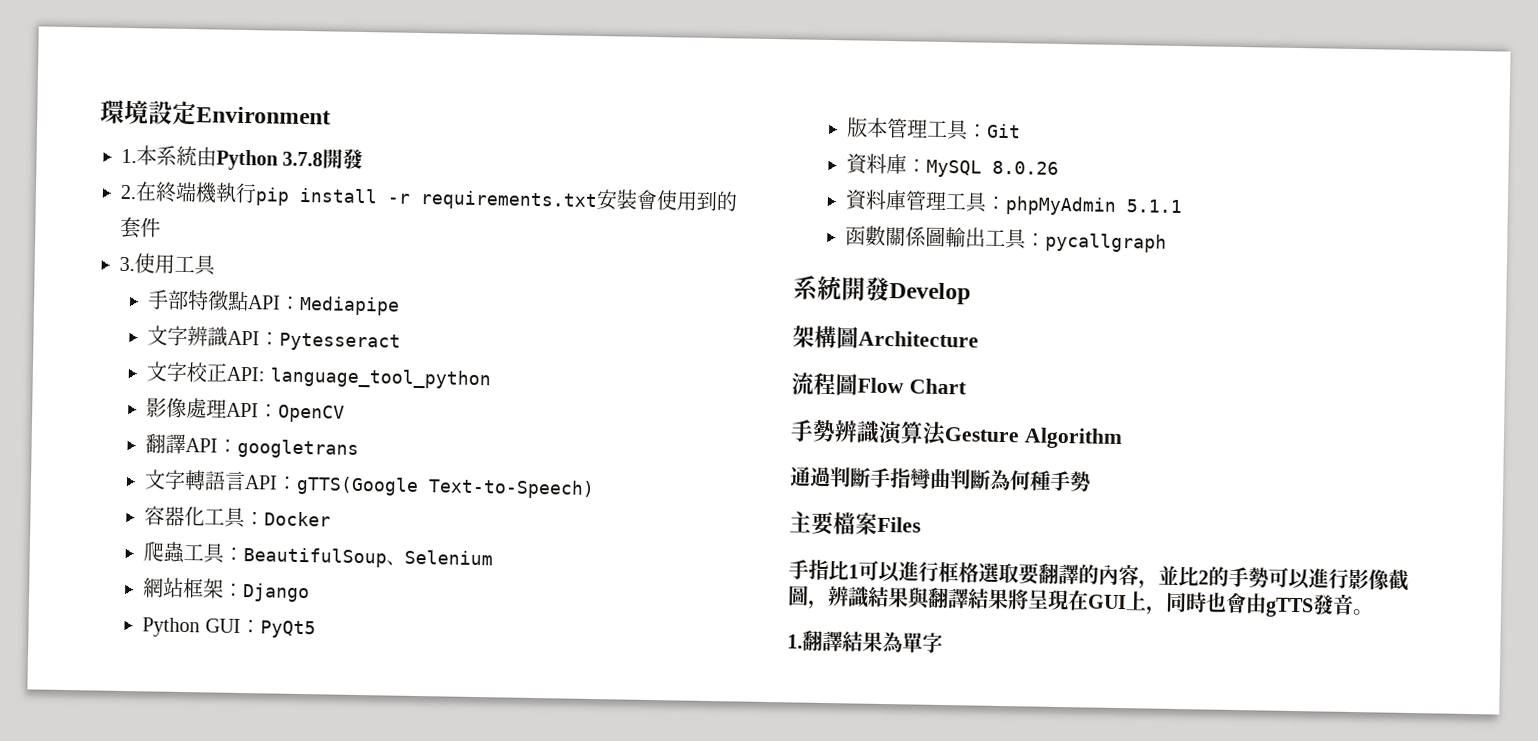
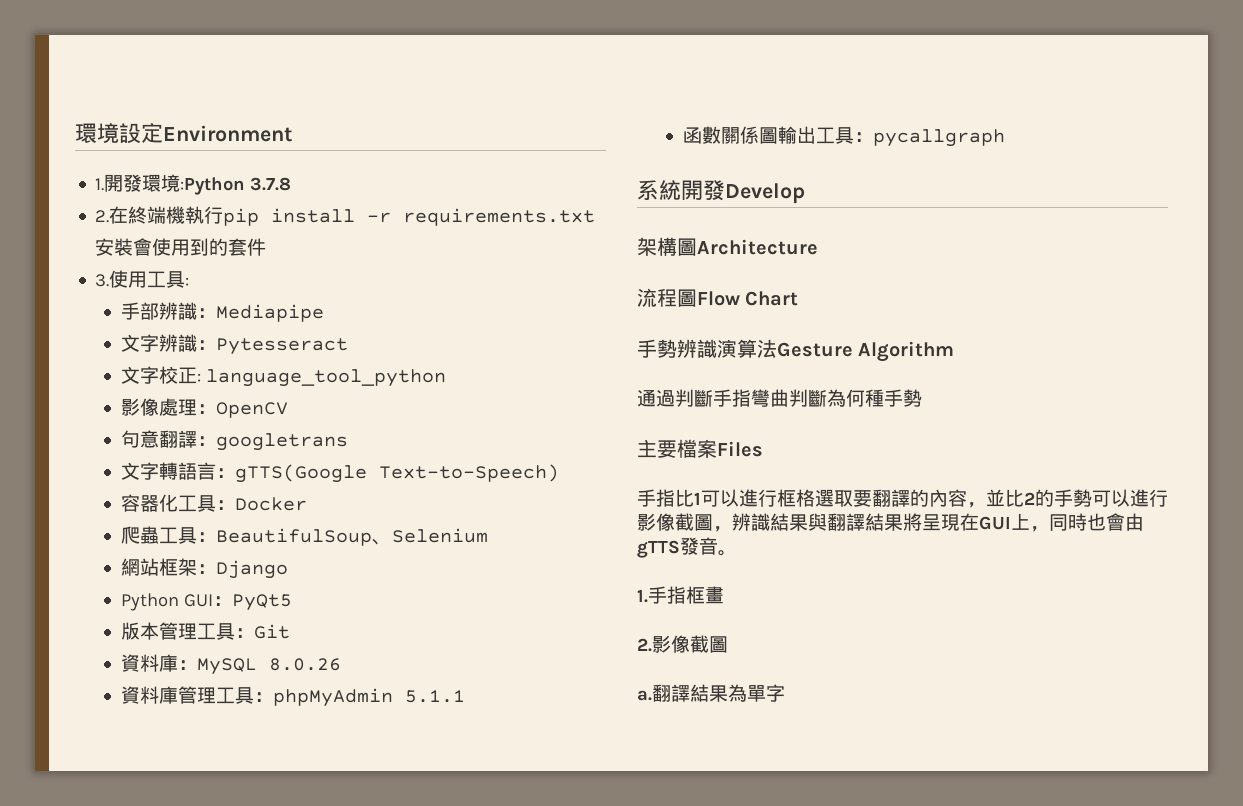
- 1.本系統由Python 3.7.8開發
+ 1.開發環境:Python 3.7.8
- 3.使用工具
+ 3.使用工具:
- 手部特徵點API：Mediapipe
+ 手部辨識：Mediapipe
- 文字辨識API：Pytesseract
+ 文字辨識：Pytesseract
- 文字校正API: language_tool_python
+ 文字校正: language_tool_python
- 影像處理API：OpenCV
+ 影像處理：OpenCV
- 翻譯API：googletrans
+ 句意翻譯：googletrans
- 文字轉語言API：gTTS(Google Text-to-Speech)
+ 文字轉語言：gTTS(Google Text-to-Speech)
- 1.翻譯結果為單字
+ 1.手指框畫
+ 2.影像截圖
+ a.翻譯結果為單字

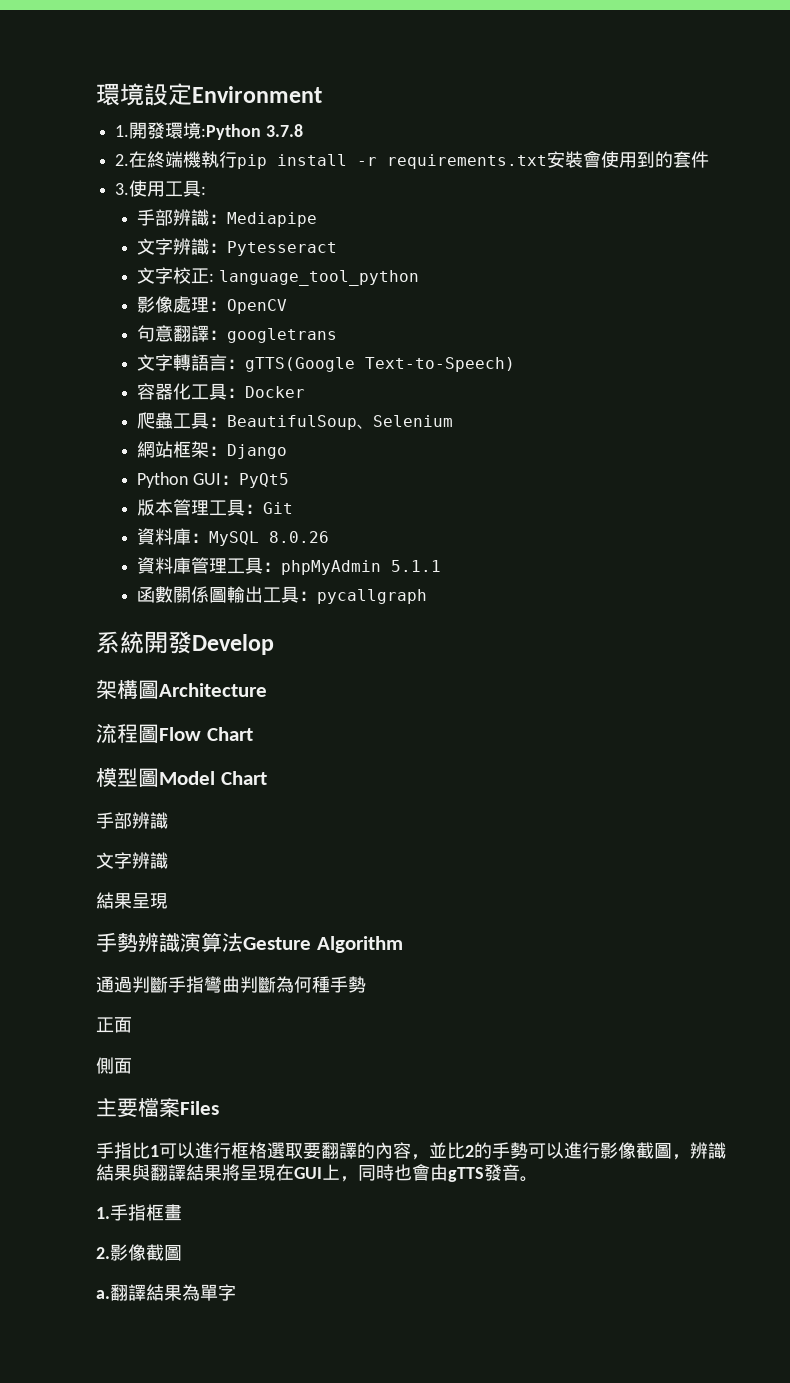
+ 模型圖Model Chart
+ 手部辨識
+ 文字辨識
+ 結果呈現
+ 正面
+ 側面

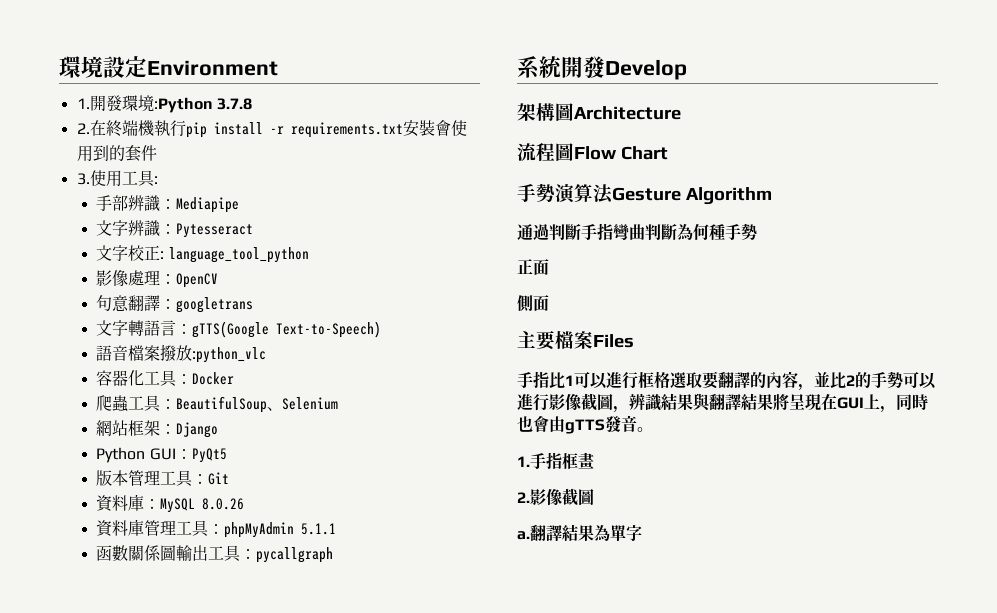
+ 語音檔案撥放:python_vlc
- 模型圖Model Chart
- 手部辨識
- 文字辨識
- 結果呈現
- 手勢辨識演算法Gesture Algorithm
+ 手勢演算法Gesture Algorithm

